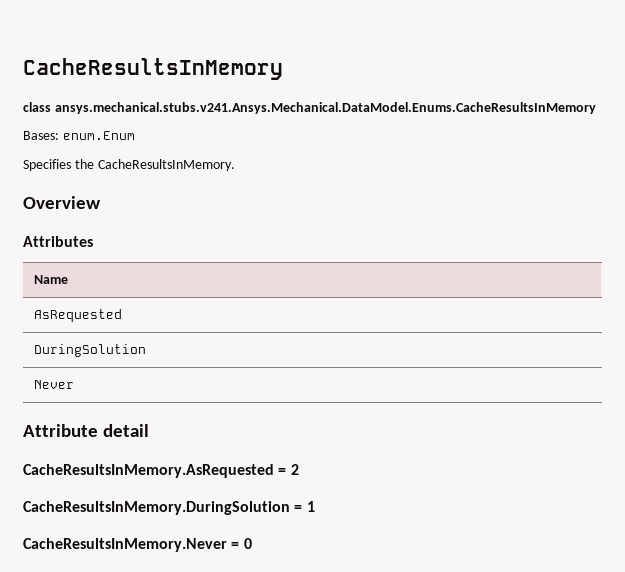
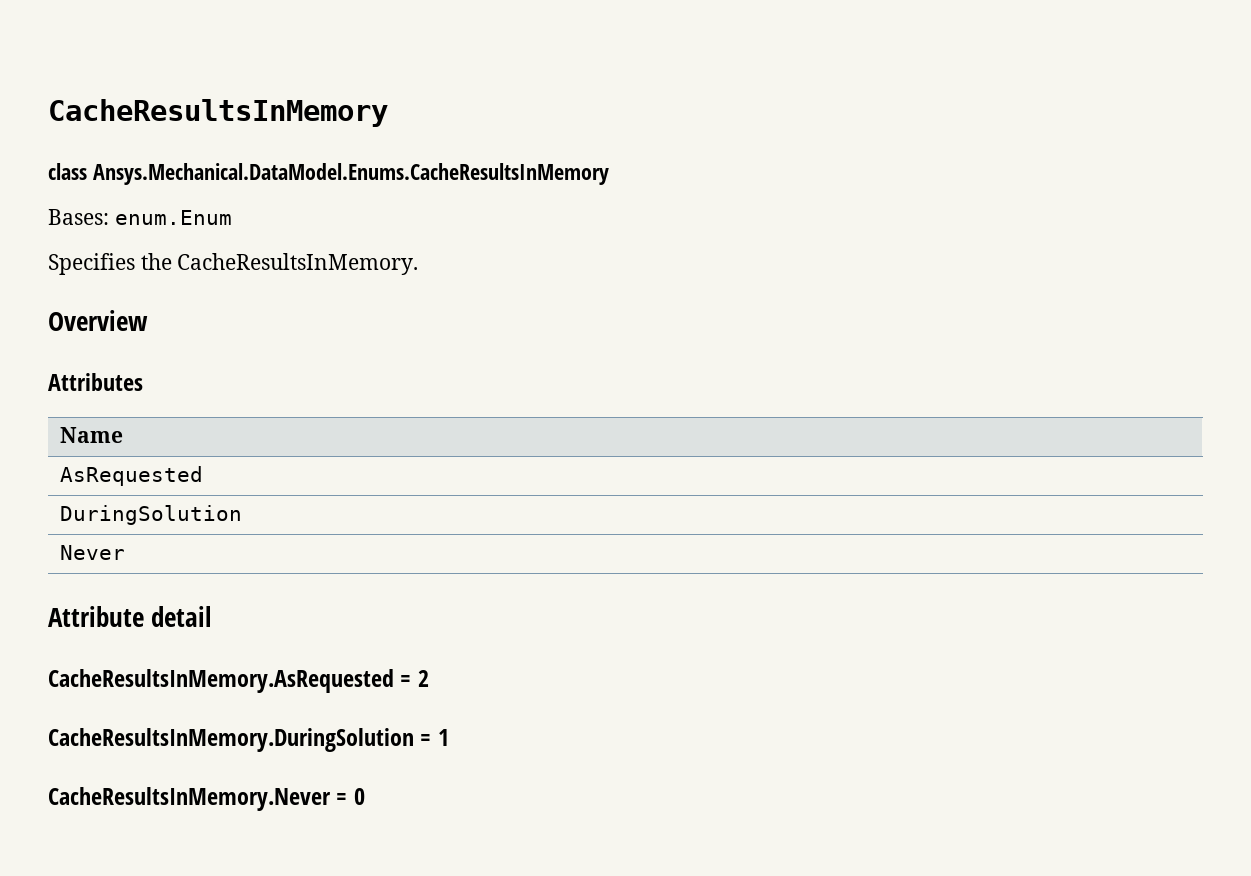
- class ansys.mechanical.stubs.v241.Ansys.Mechanical.DataModel.Enums.CacheResultsInMemory
+ class Ansys.Mechanical.DataModel.Enums.CacheResultsInMemory

